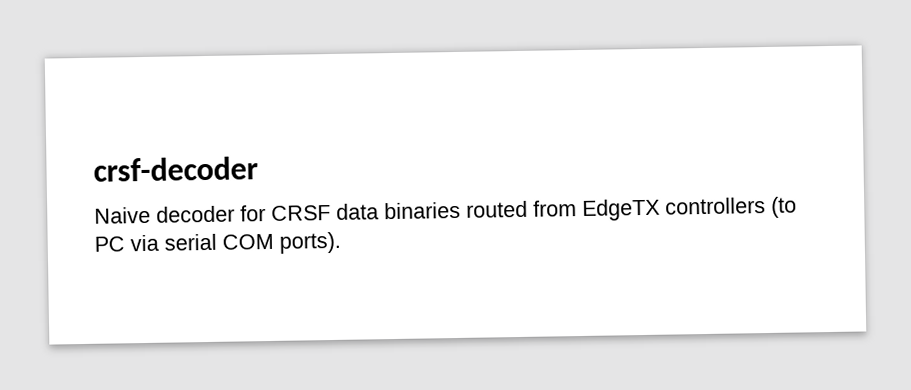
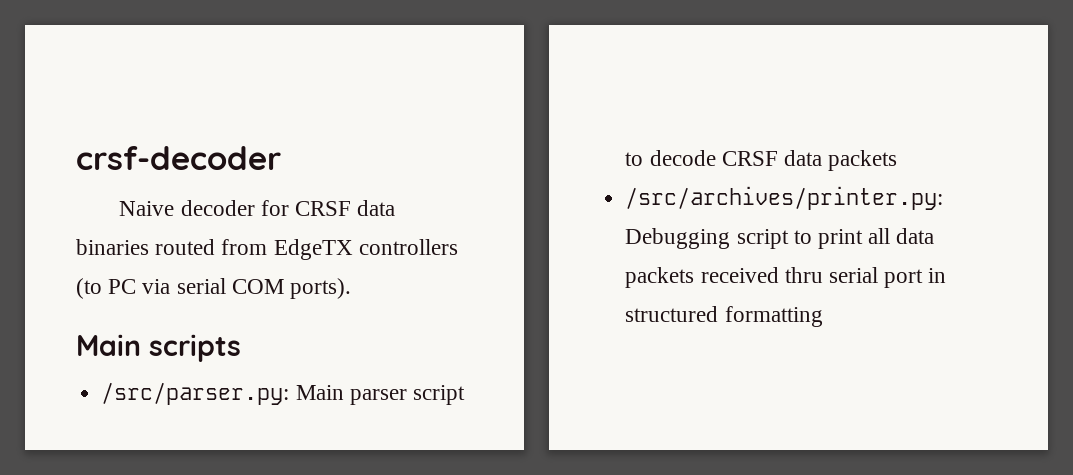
+ Main scripts
+ /src/parser.py: Main parser script to decode CRSF data packets
+ /src/archives/printer.py: Debugging script to print all data packets received thru serial port in structured formatting

